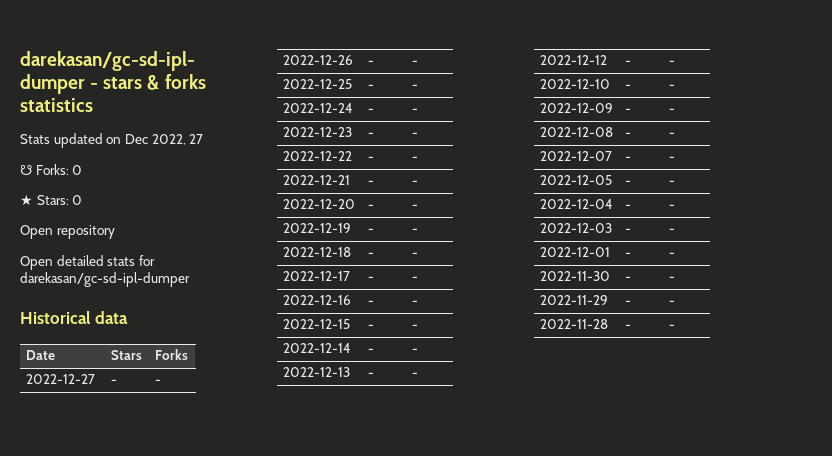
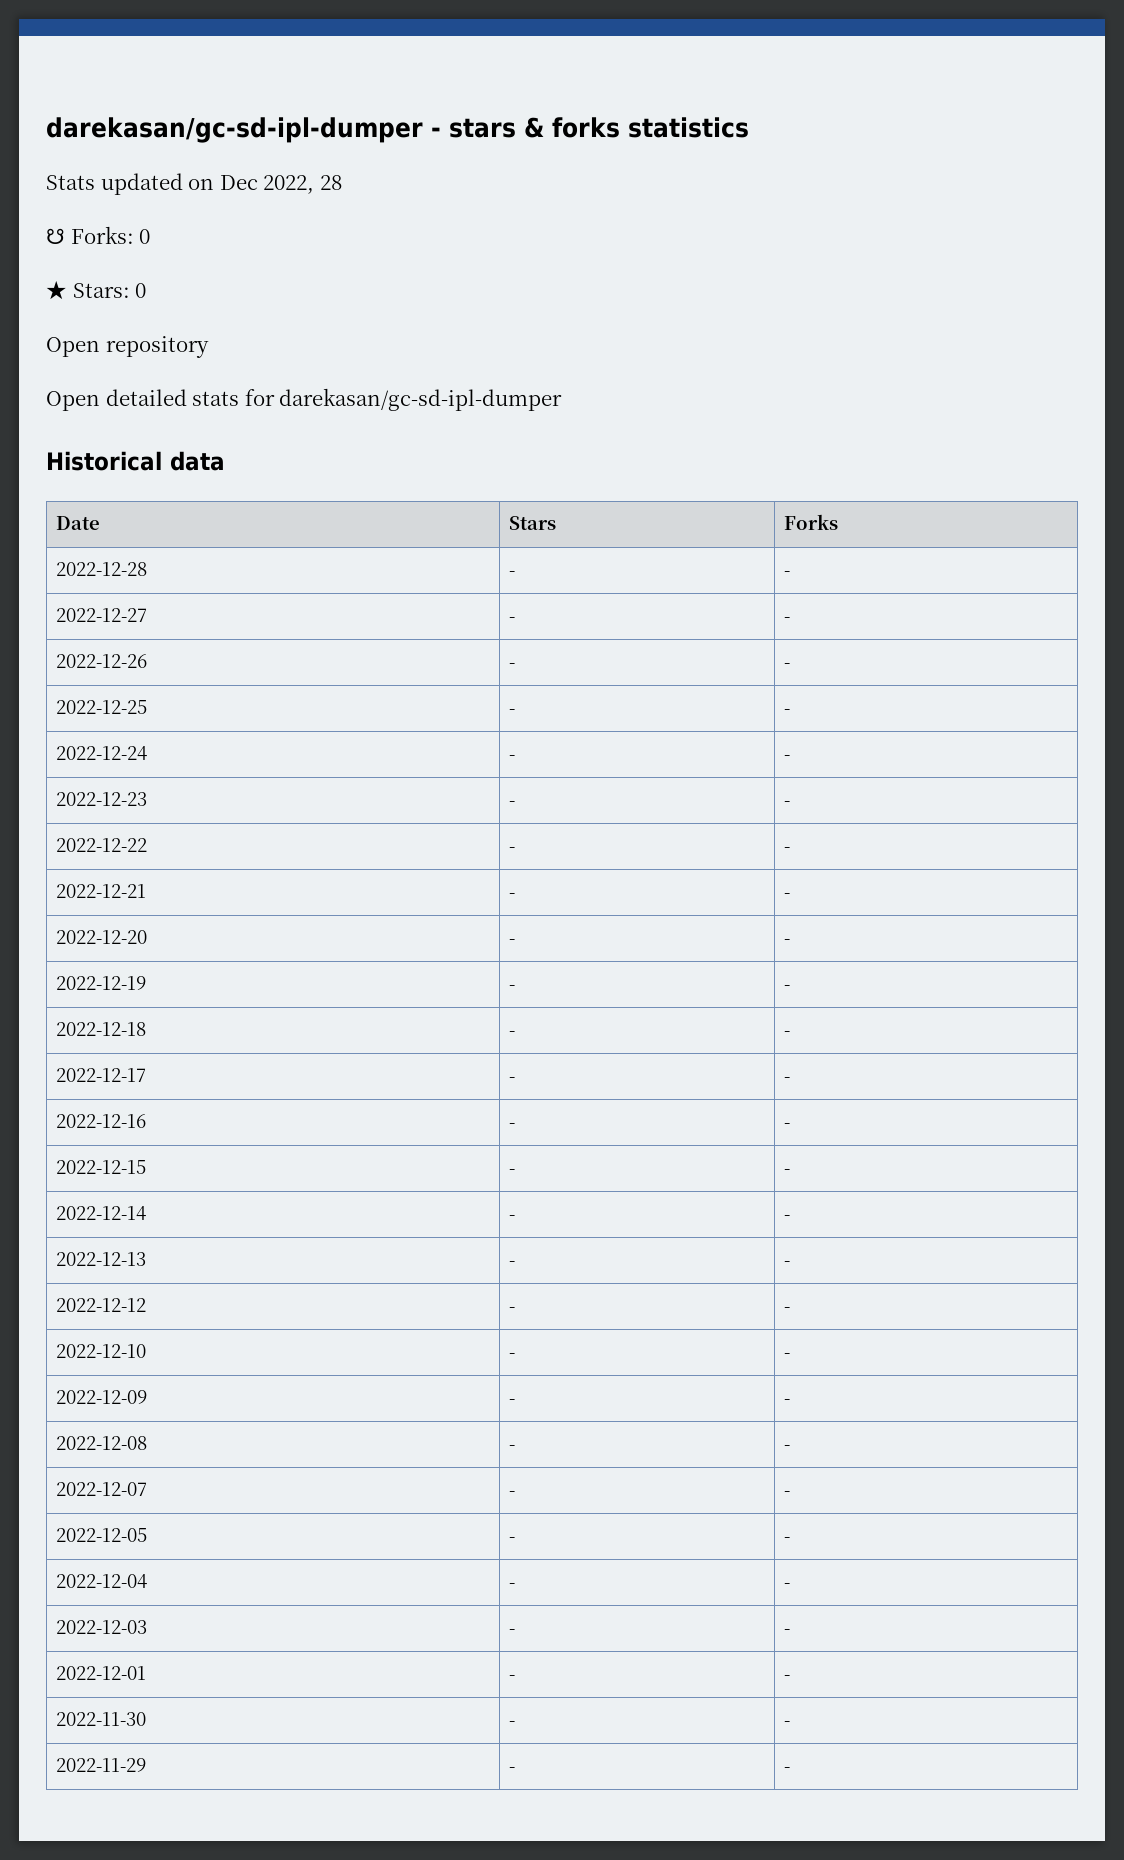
- Stats updated on Dec 2022, 27
+ Stats updated on Dec 2022, 28
+ 2022-12-28 | - | -
- 2022-11-28 | - | -

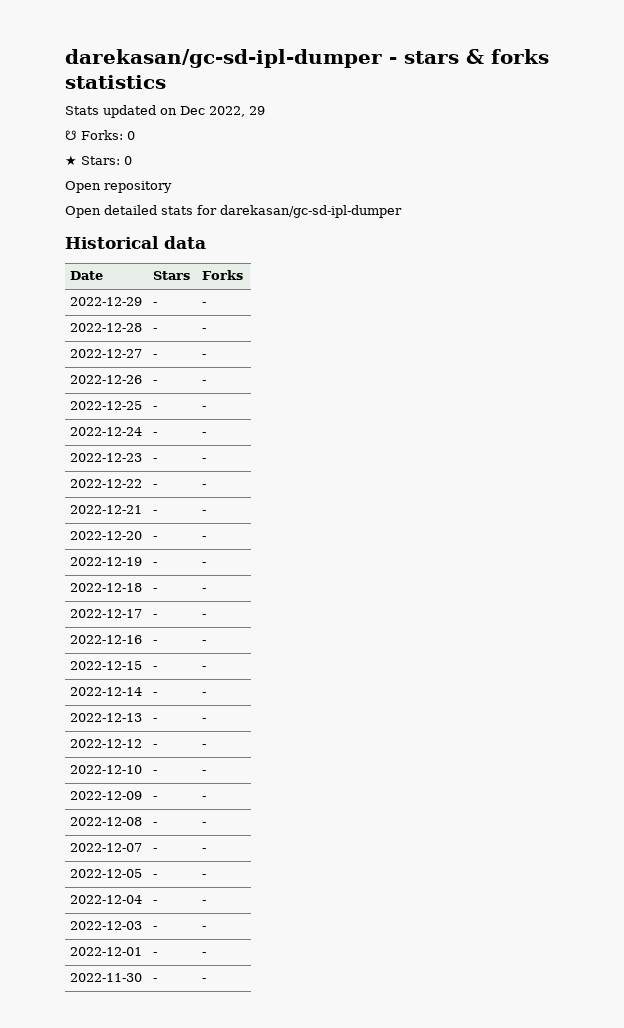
- Stats updated on Dec 2022, 28
+ Stats updated on Dec 2022, 29
+ 2022-12-29 | - | -
- 2022-11-29 | - | -

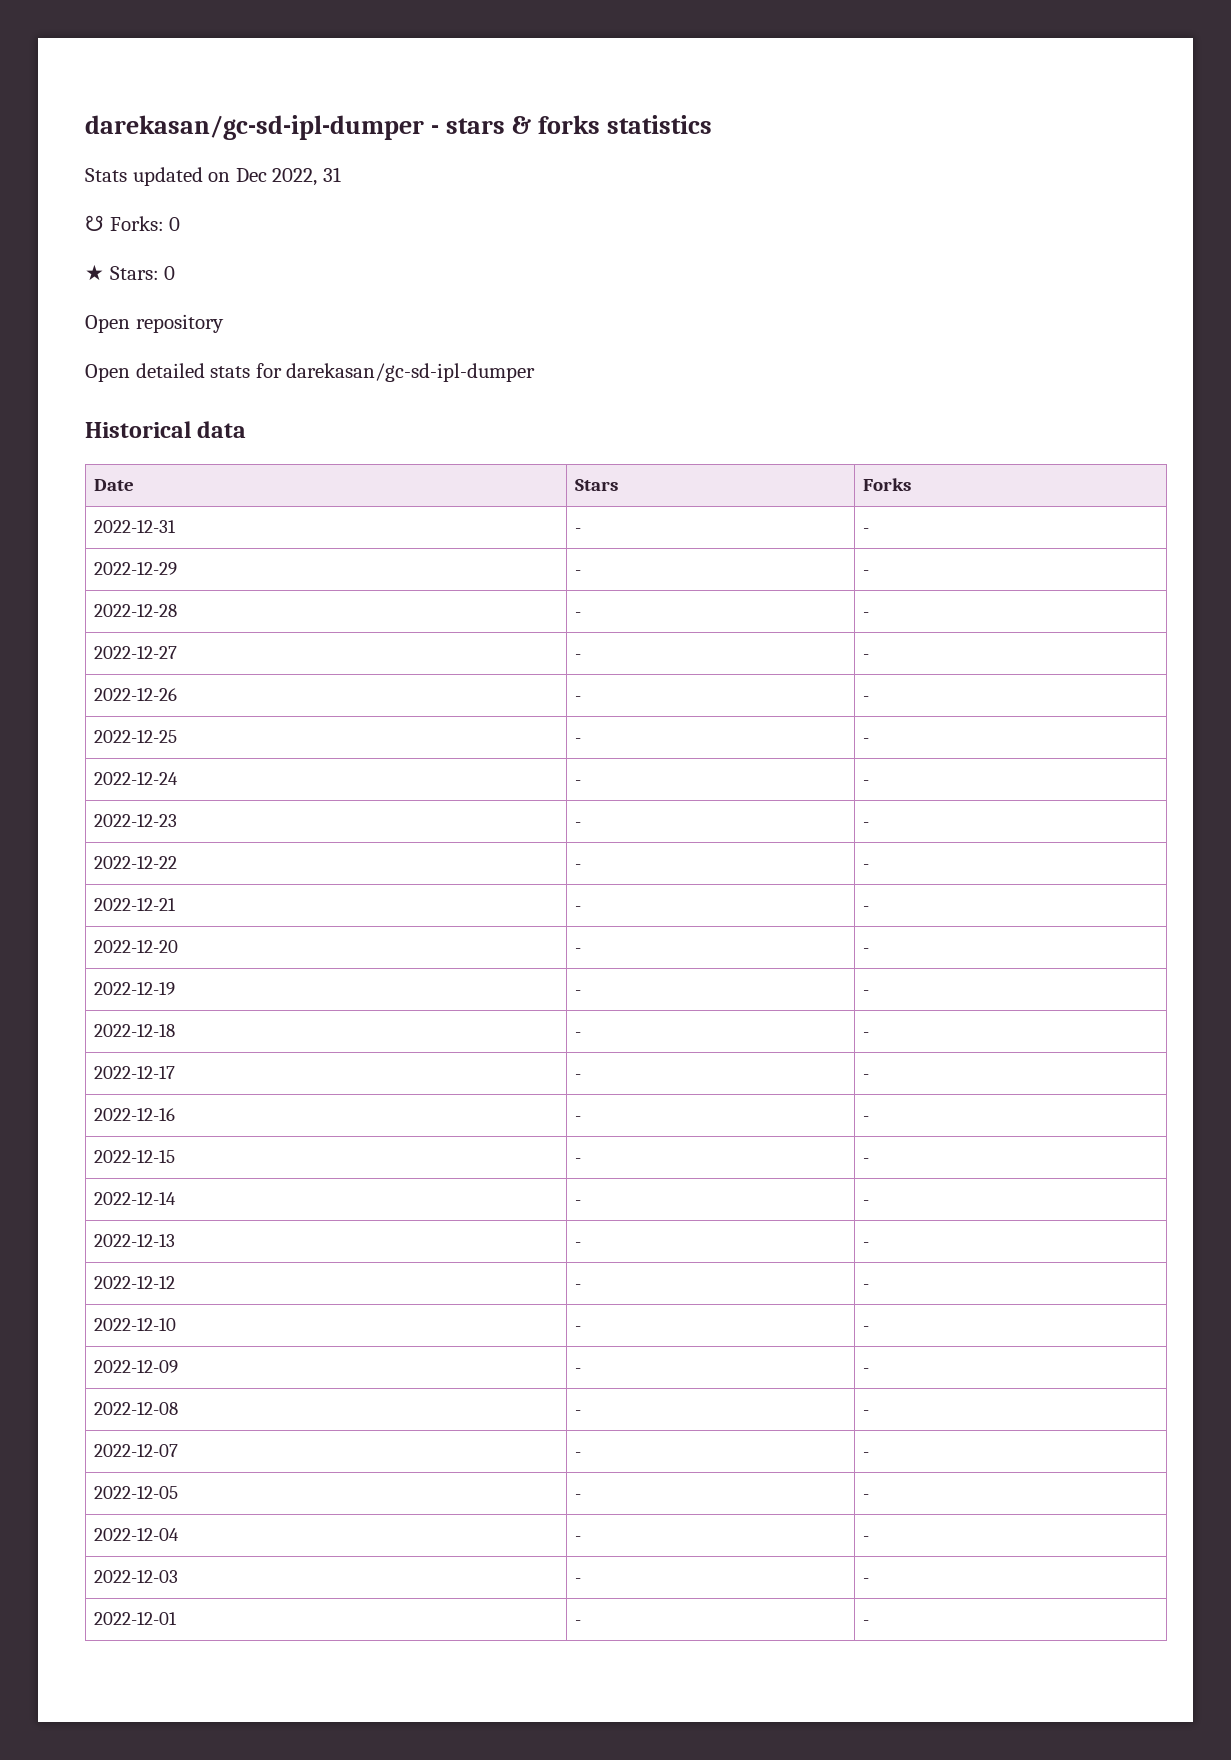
- Stats updated on Dec 2022, 29
+ Stats updated on Dec 2022, 31
+ 2022-12-31 | - | -
- 2022-11-30 | - | -

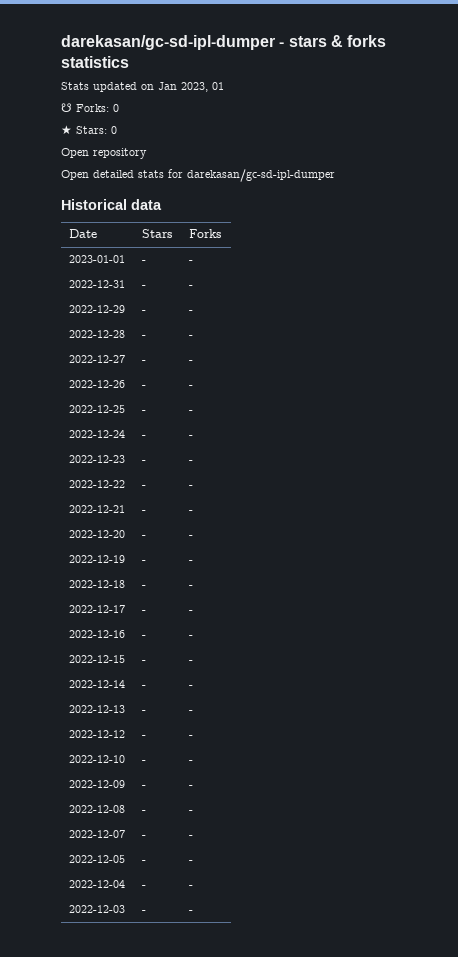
- Stats updated on Dec 2022, 31
+ Stats updated on Jan 2023, 01
+ 2023-01-01 | - | -
- 2022-12-01 | - | -

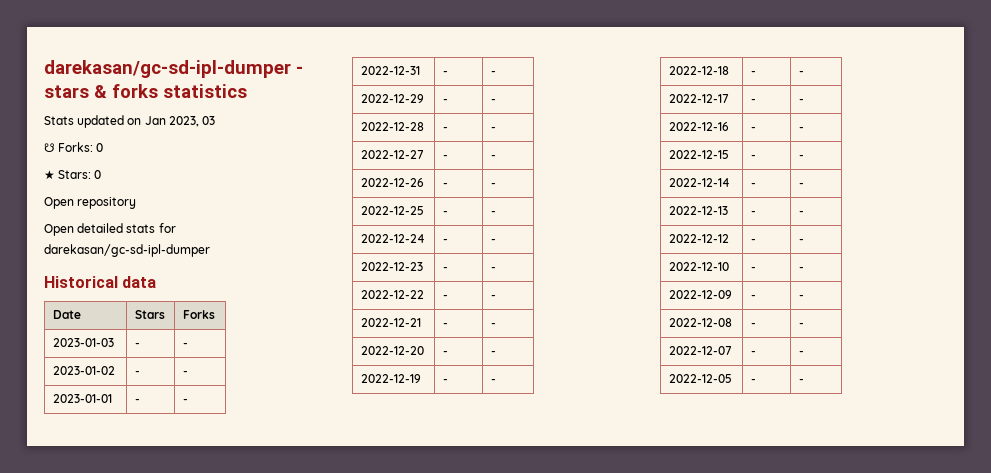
- Stats updated on Jan 2023, 01
+ Stats updated on Jan 2023, 03
+ 2023-01-03 | - | -
+ 2023-01-02 | - | -
- 2022-12-04 | - | -
- 2022-12-03 | - | -

